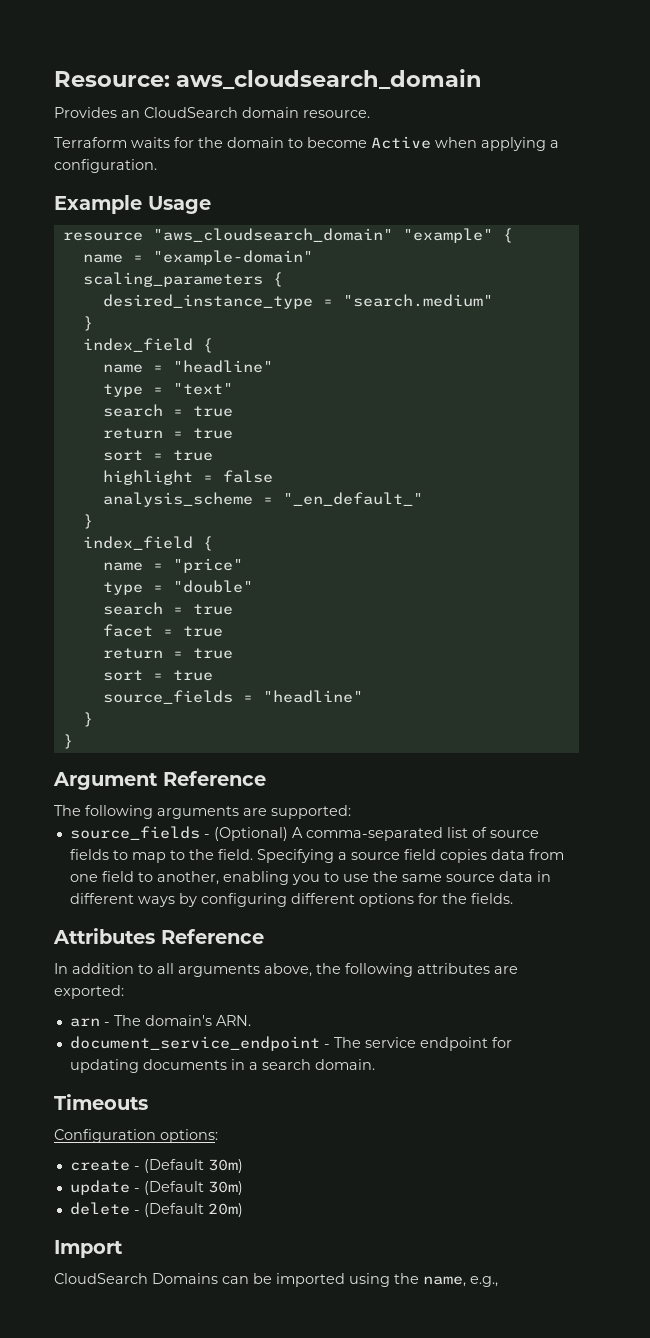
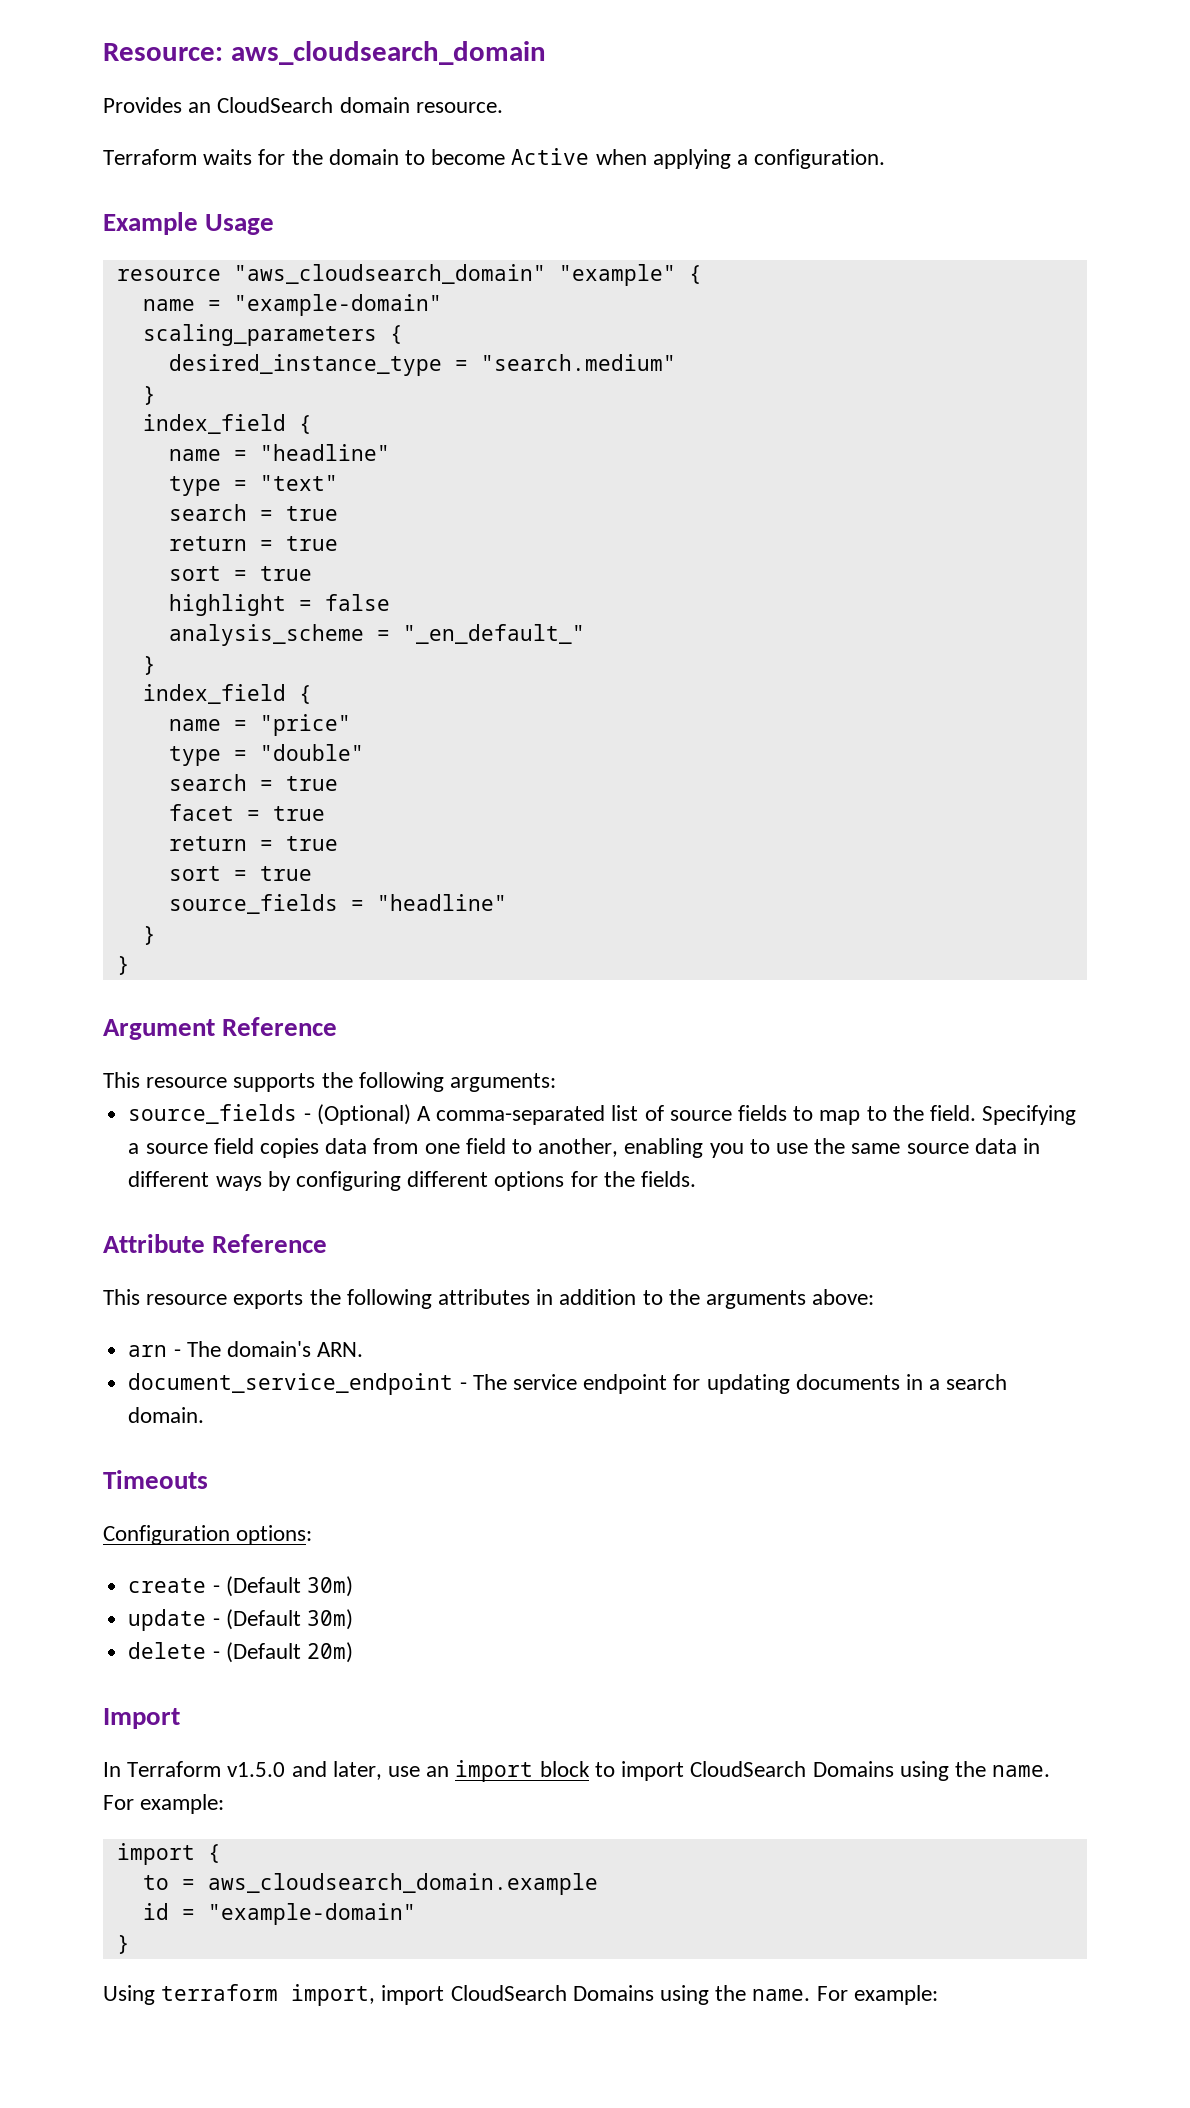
- The following arguments are supported:
+ This resource supports the following arguments:
- Attributes Reference
- In addition to all arguments above, the following attributes are exported:
+ Attribute Reference
+ This resource exports the following attributes in addition to the arguments above:
- CloudSearch Domains can be imported using the name, e.g.,
+ In Terraform v1.5.0 and later, use an import block to import CloudSearch Domains using the name. For example:
+ import {
+ to = aws_cloudsearch_domain.example
+ id = "example-domain"
+ }
+ Using terraform import, import CloudSearch Domains using the name. For example:

